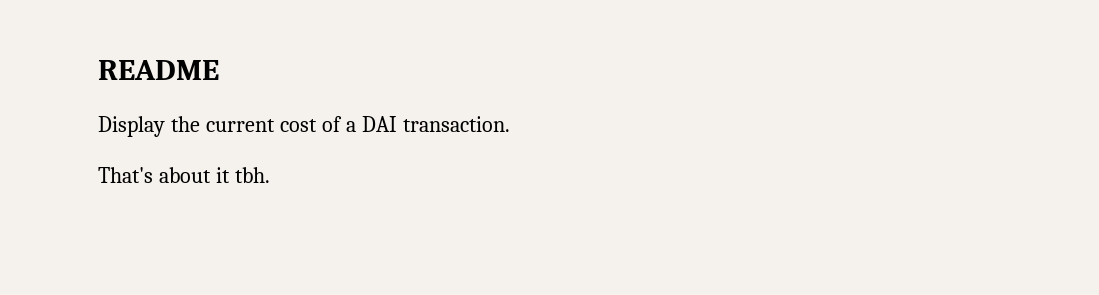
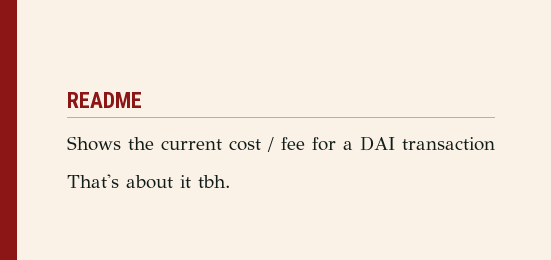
- Display the current cost of a DAI transaction.
+ Shows the current cost / fee for a DAI transaction

